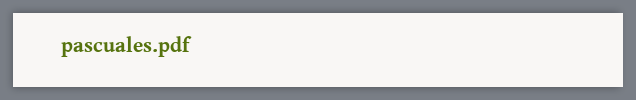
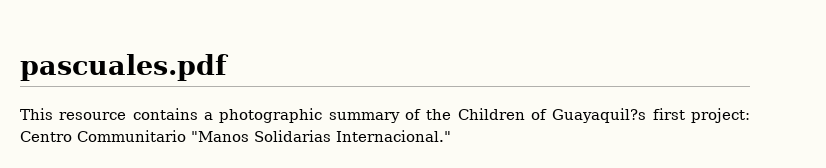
+ This resource contains a photographic summary of the Children of Guayaquil?s first project: Centro Communitario "Manos Solidarias Internacional."

